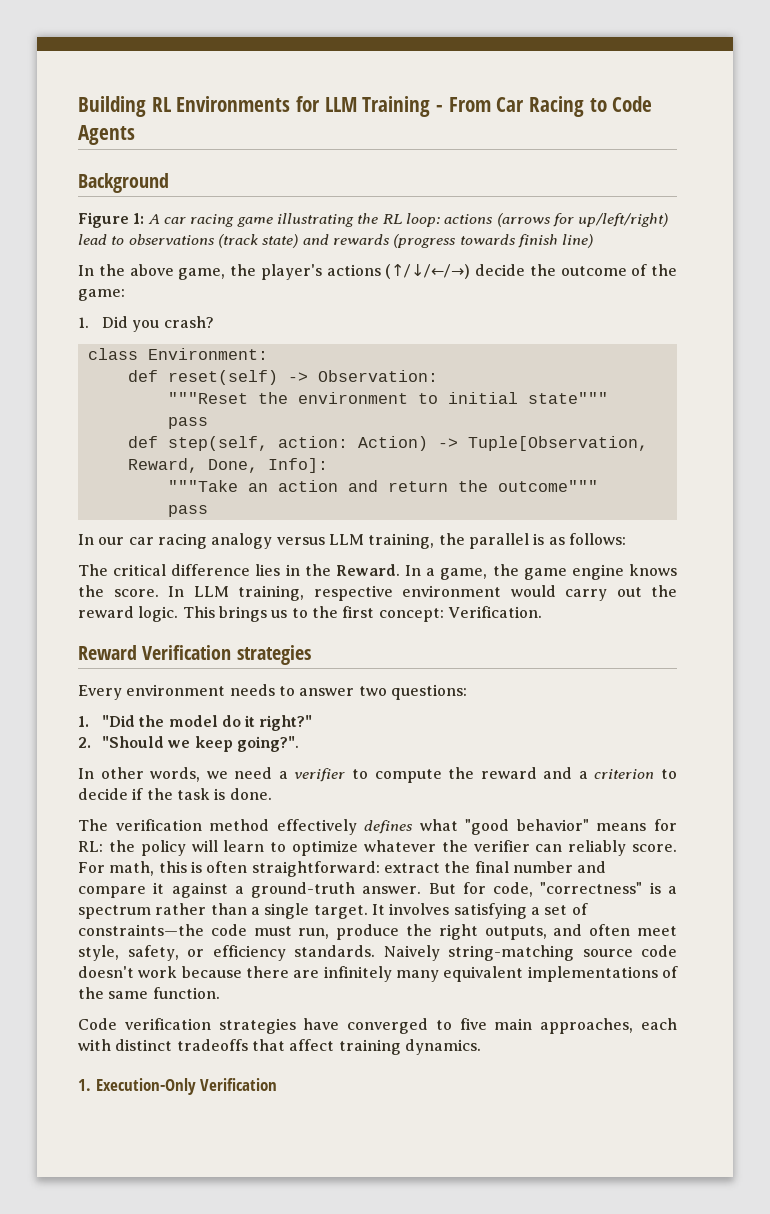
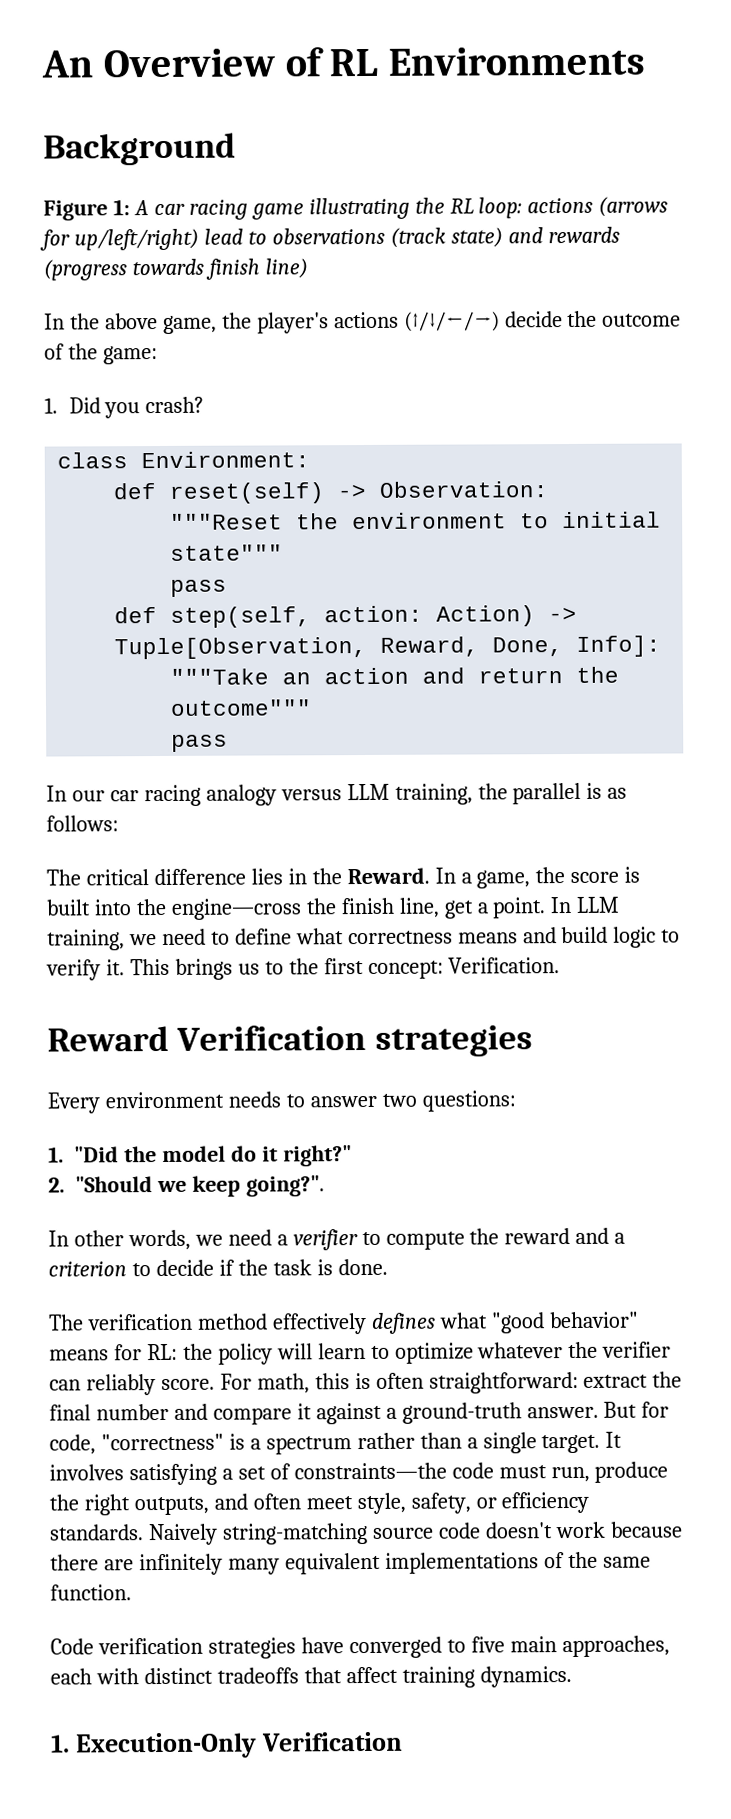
- Building RL Environments for LLM Training - From Car Racing to Code Agents
+ An Overview of RL Environments
- In a game, the game engine knows the score. In LLM training, respective environment would carry out the reward logic.
+ In a game, the score is built into the engine—cross the finish line, get a point. In LLM training, we need to define what correctness means and build logic to verify it.

